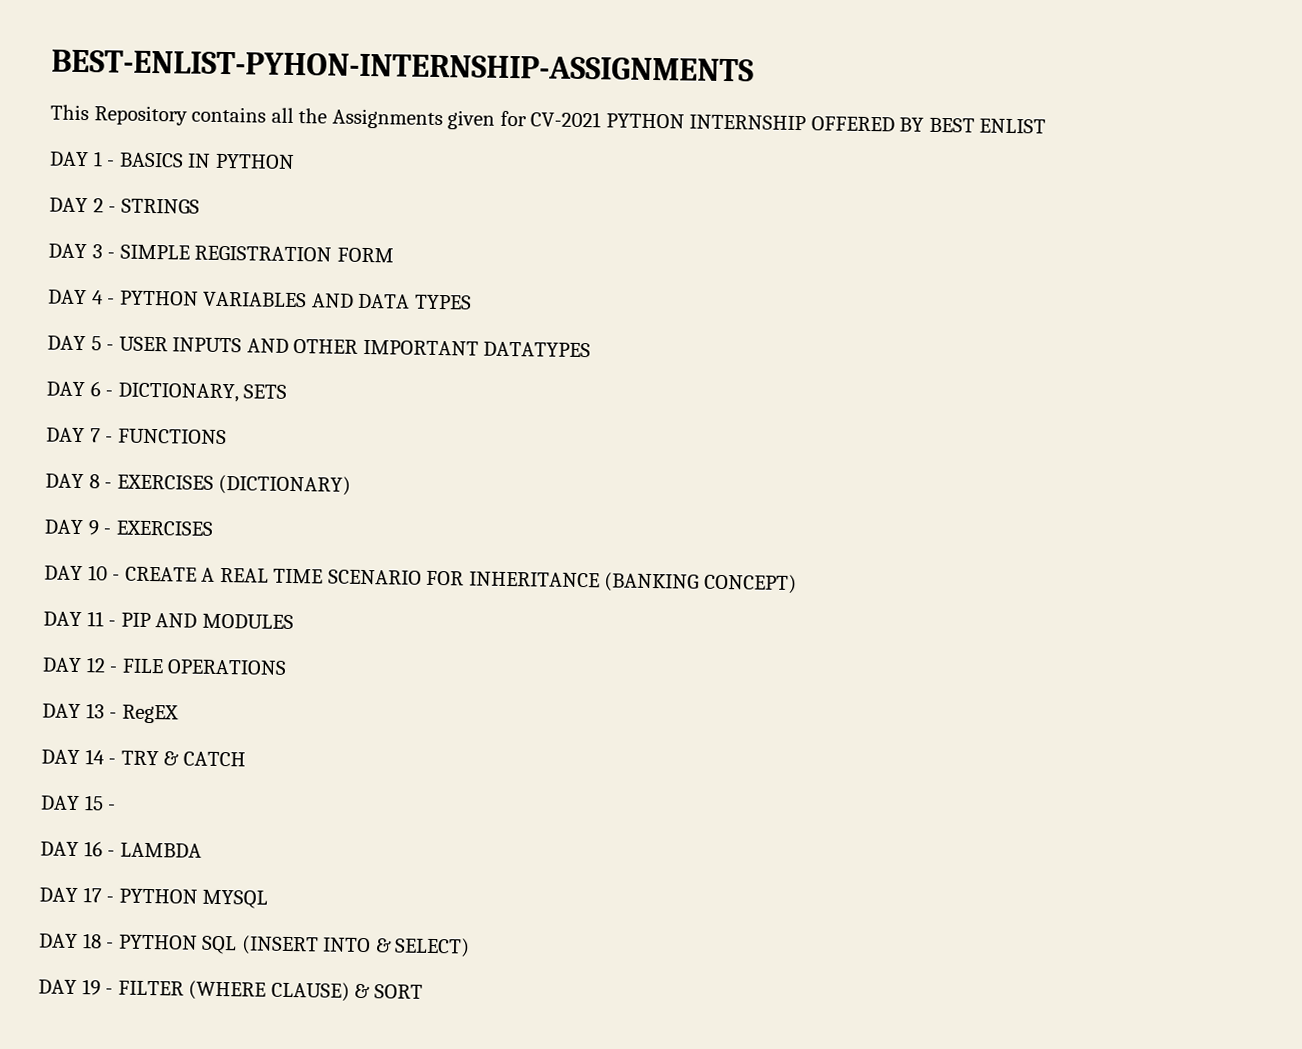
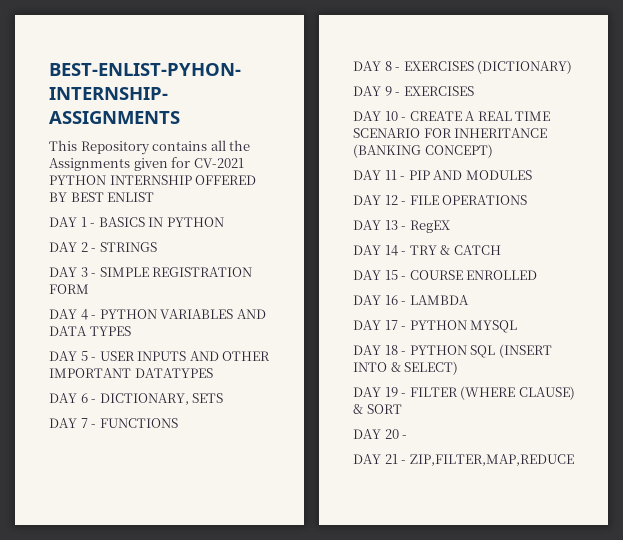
- DAY 15 -
+ DAY 15 - COURSE ENROLLED
+ DAY 20 -
+ DAY 21 - ZIP,FILTER,MAP,REDUCE

